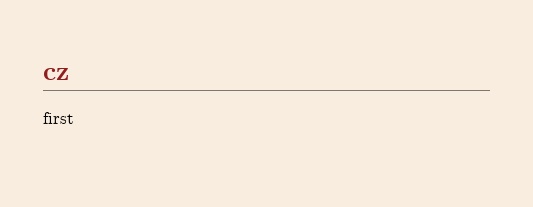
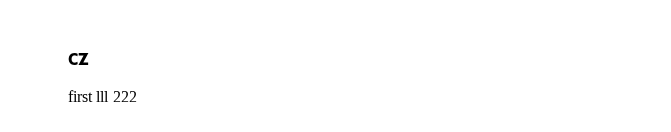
- first
+ first lll 222

